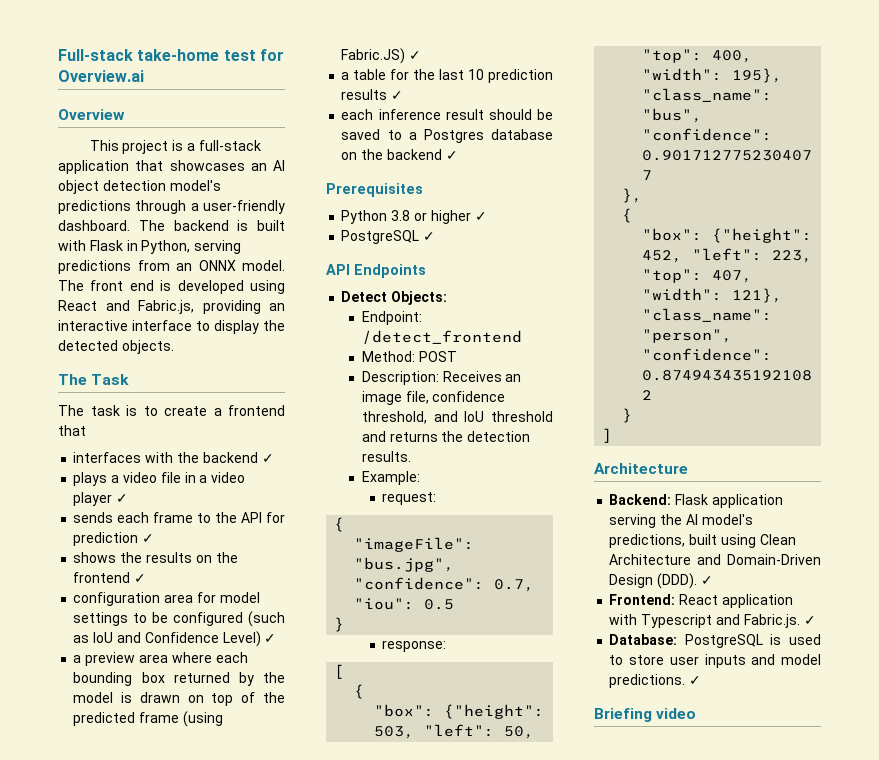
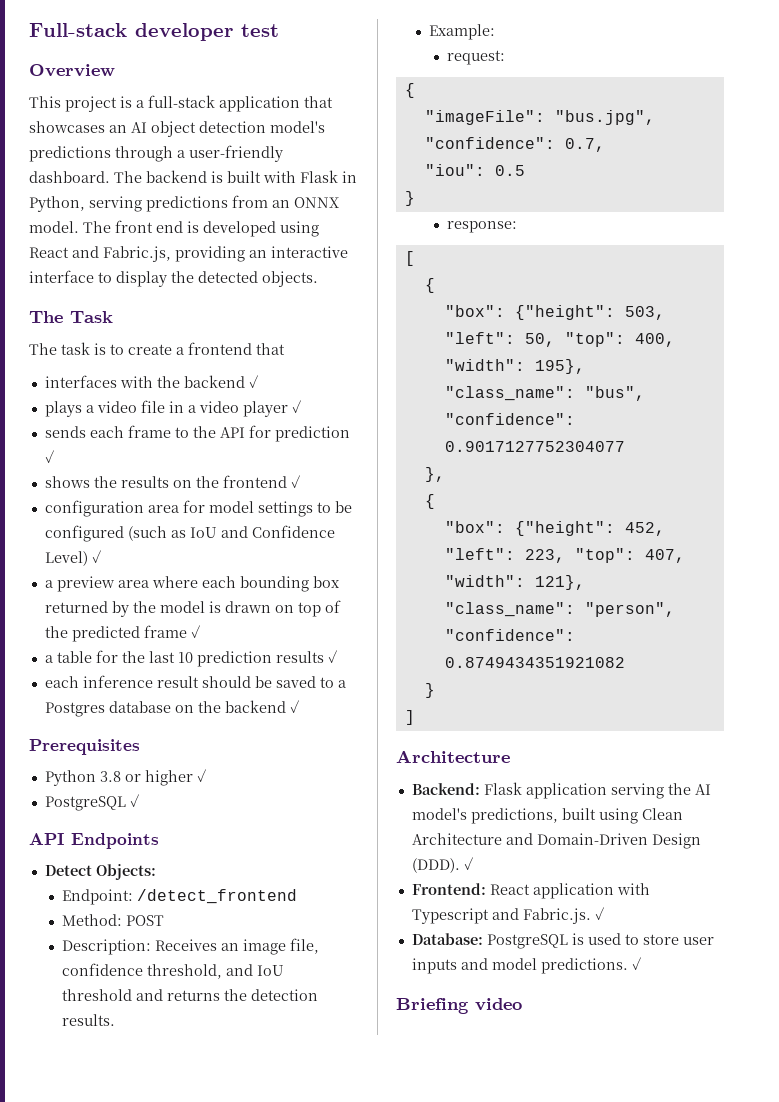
- Full-stack take-home test for Overview.ai
+ Full-stack developer test
- a preview area where each bounding box returned by the model is drawn on top of the predicted frame (using Fabric.JS) ✓
+ a preview area where each bounding box returned by the model is drawn on top of the predicted frame ✓

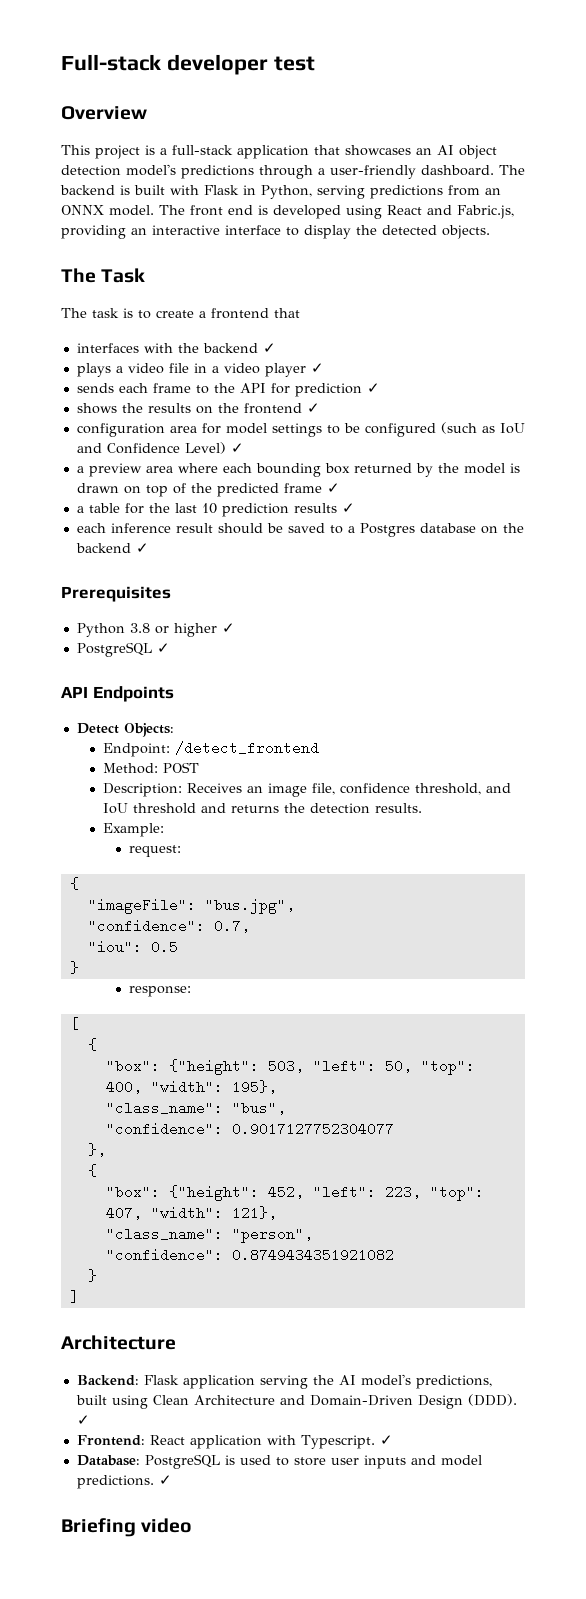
- Frontend: React application with Typescript and Fabric.js. ✓
+ Frontend: React application with Typescript. ✓

